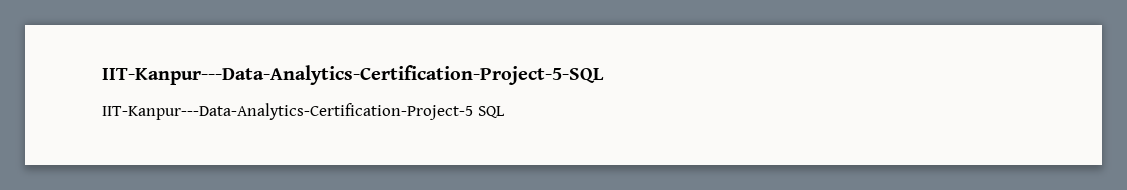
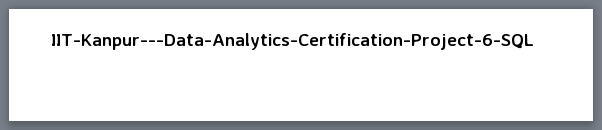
- IIT-Kanpur---Data-Analytics-Certification-Project-5-SQL
- IIT-Kanpur---Data-Analytics-Certification-Project-5 SQL
+ IIT-Kanpur---Data-Analytics-Certification-Project-6-SQL

